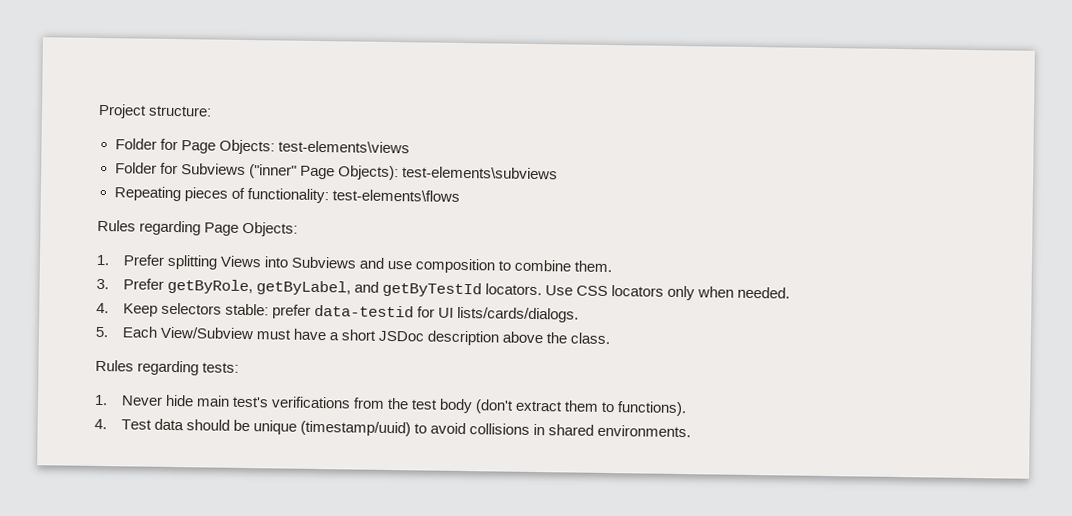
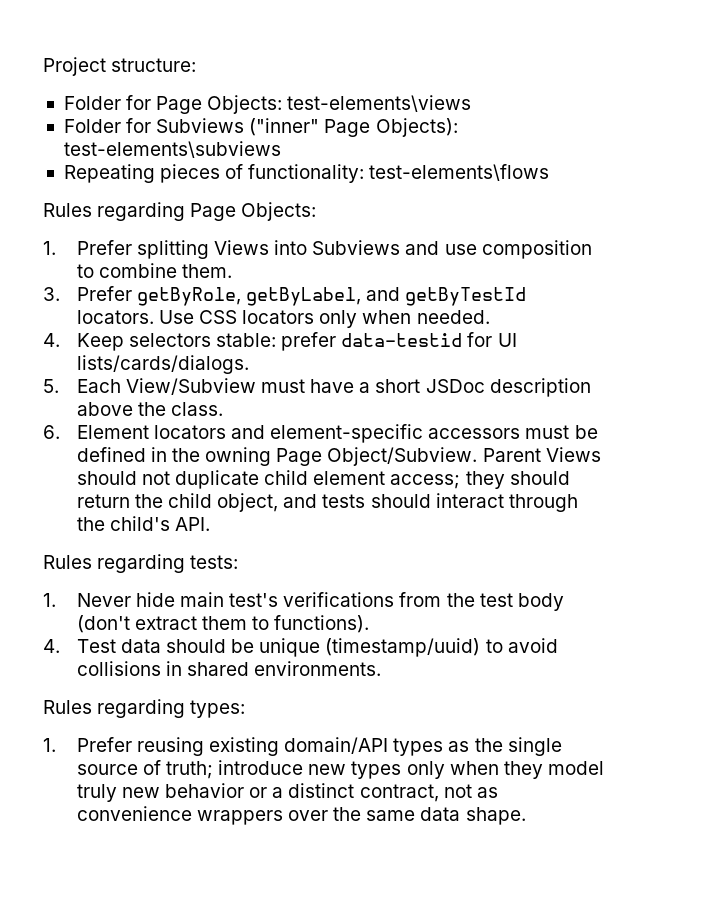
+ 6. Element locators and element-specific accessors must be defined in the owning Page Object/Subview. Parent Views should not duplicate child element access; they should return the child object, and tests should interact through the child's API.
+ Rules regarding types:
+ 1. Prefer reusing existing domain/API types as the single source of truth; introduce new types only when they model truly new behavior or a distinct contract, not as convenience wrappers over the same data shape.

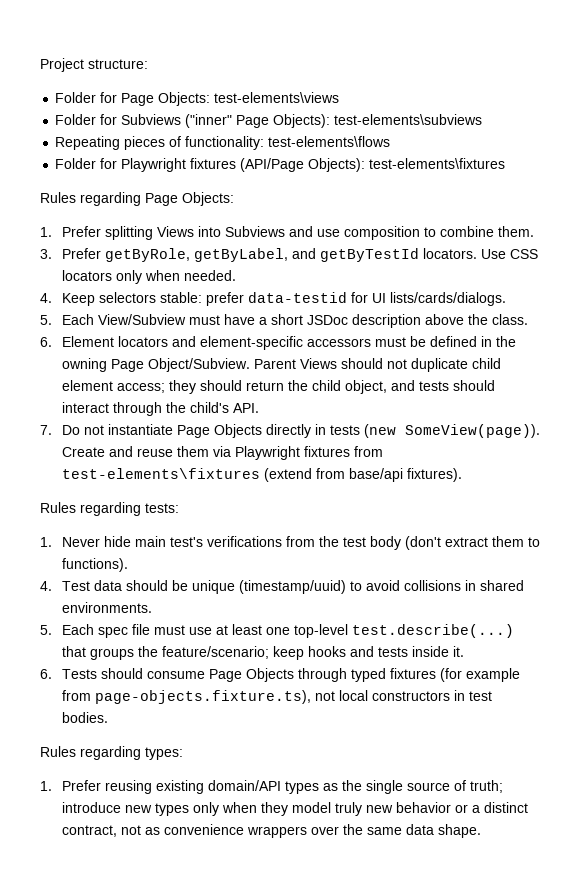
+ Folder for Playwright fixtures (API/Page Objects): test-elements\fixtures
+ 7. Do not instantiate Page Objects directly in tests (new SomeView(page)). Create and reuse them via Playwright fixtures from test-elements\fixtures (extend from base/api fixtures).
+ 5. Each spec file must use at least one top-level test.describe(...) that groups the feature/scenario; keep hooks and tests inside it.
+ 6. Tests should consume Page Objects through typed fixtures (for example from page-objects.fixture.ts), not local constructors in test bodies.

